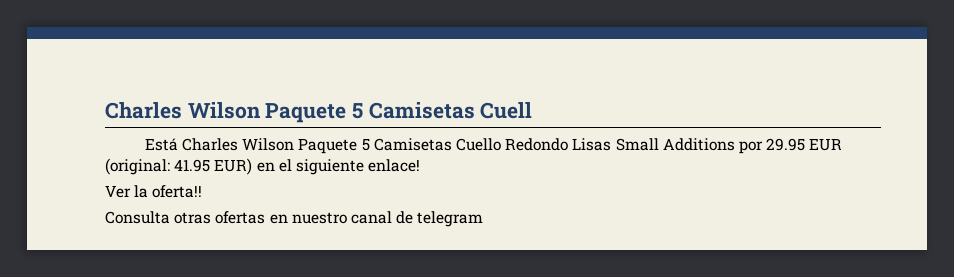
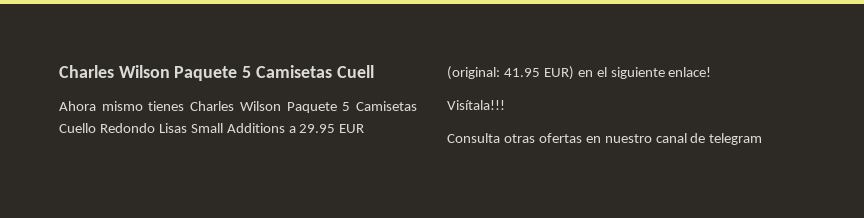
- Está Charles Wilson Paquete 5 Camisetas Cuello Redondo Lisas Small Additions por 29.95 EUR (original: 41.95 EUR) en el siguiente enlace!
+ Ahora mismo tienes Charles Wilson Paquete 5 Camisetas Cuello Redondo Lisas Small Additions a 29.95 EUR (original: 41.95 EUR) en el siguiente enlace!
- Ver la oferta!!
+ Visítala!!!

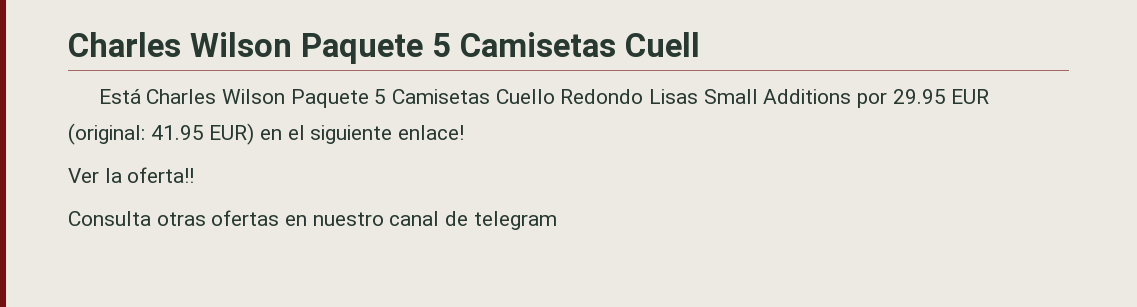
- Ahora mismo tienes Charles Wilson Paquete 5 Camisetas Cuello Redondo Lisas Small Additions a 29.95 EUR (original: 41.95 EUR) en el siguiente enlace!
+ Está Charles Wilson Paquete 5 Camisetas Cuello Redondo Lisas Small Additions por 29.95 EUR (original: 41.95 EUR) en el siguiente enlace!
- Visítala!!!
+ Ver la oferta!!

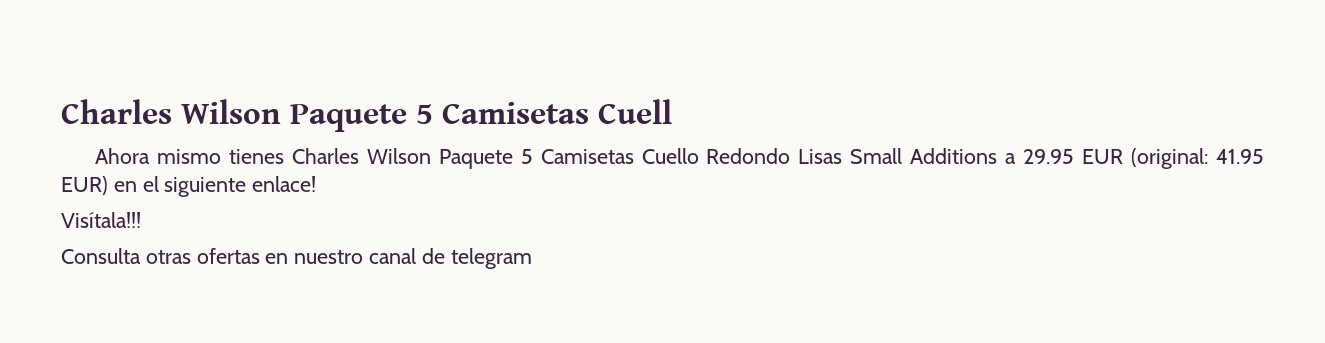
- Está Charles Wilson Paquete 5 Camisetas Cuello Redondo Lisas Small Additions por 29.95 EUR (original: 41.95 EUR) en el siguiente enlace!
+ Ahora mismo tienes Charles Wilson Paquete 5 Camisetas Cuello Redondo Lisas Small Additions a 29.95 EUR (original: 41.95 EUR) en el siguiente enlace!
- Ver la oferta!!
+ Visítala!!!

